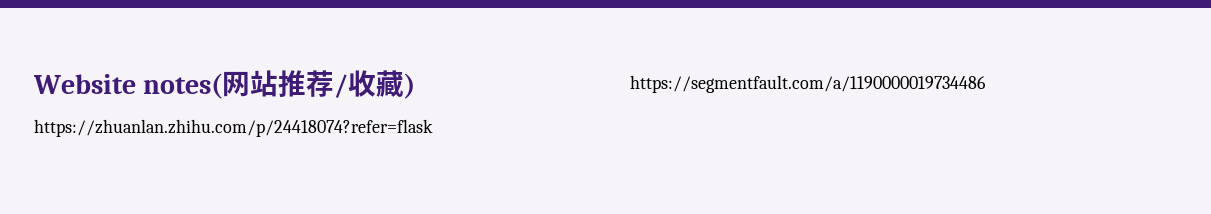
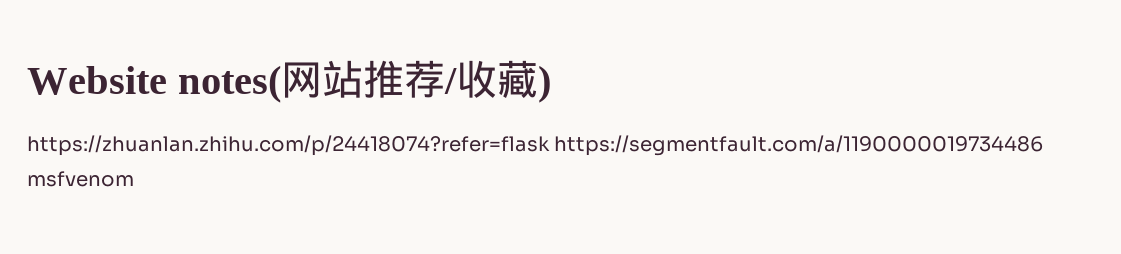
- https://zhuanlan.zhihu.com/p/24418074?refer=flask https://segmentfault.com/a/1190000019734486
+ https://zhuanlan.zhihu.com/p/24418074?refer=flask https://segmentfault.com/a/1190000019734486 msfvenom

